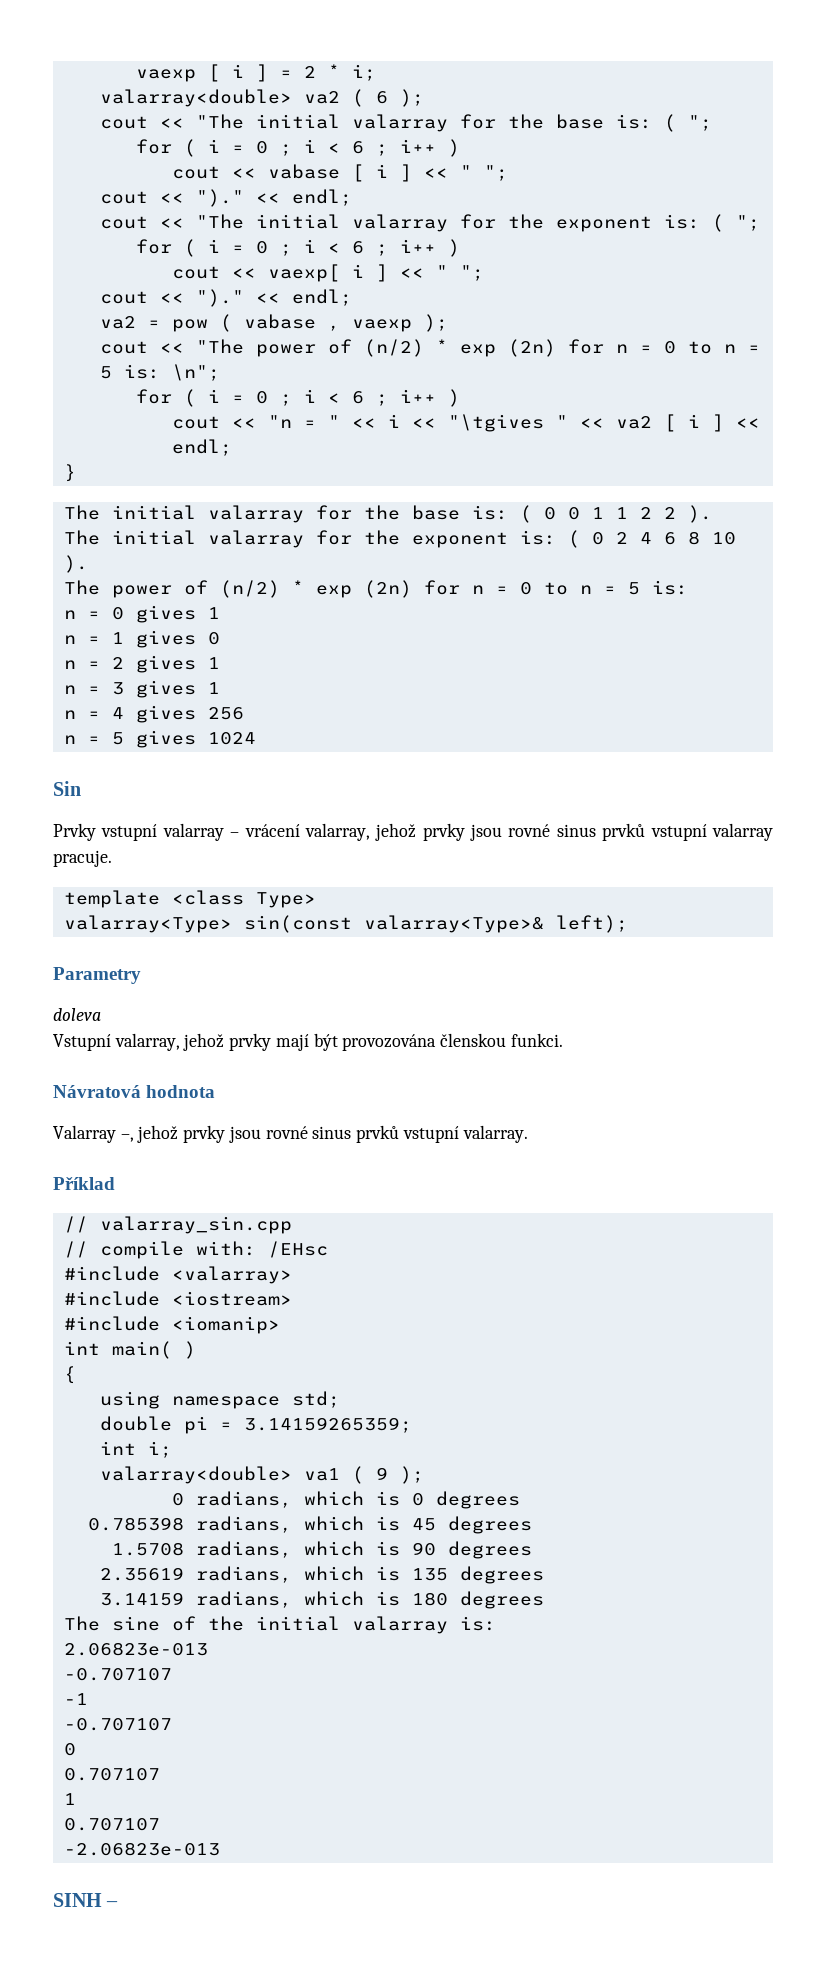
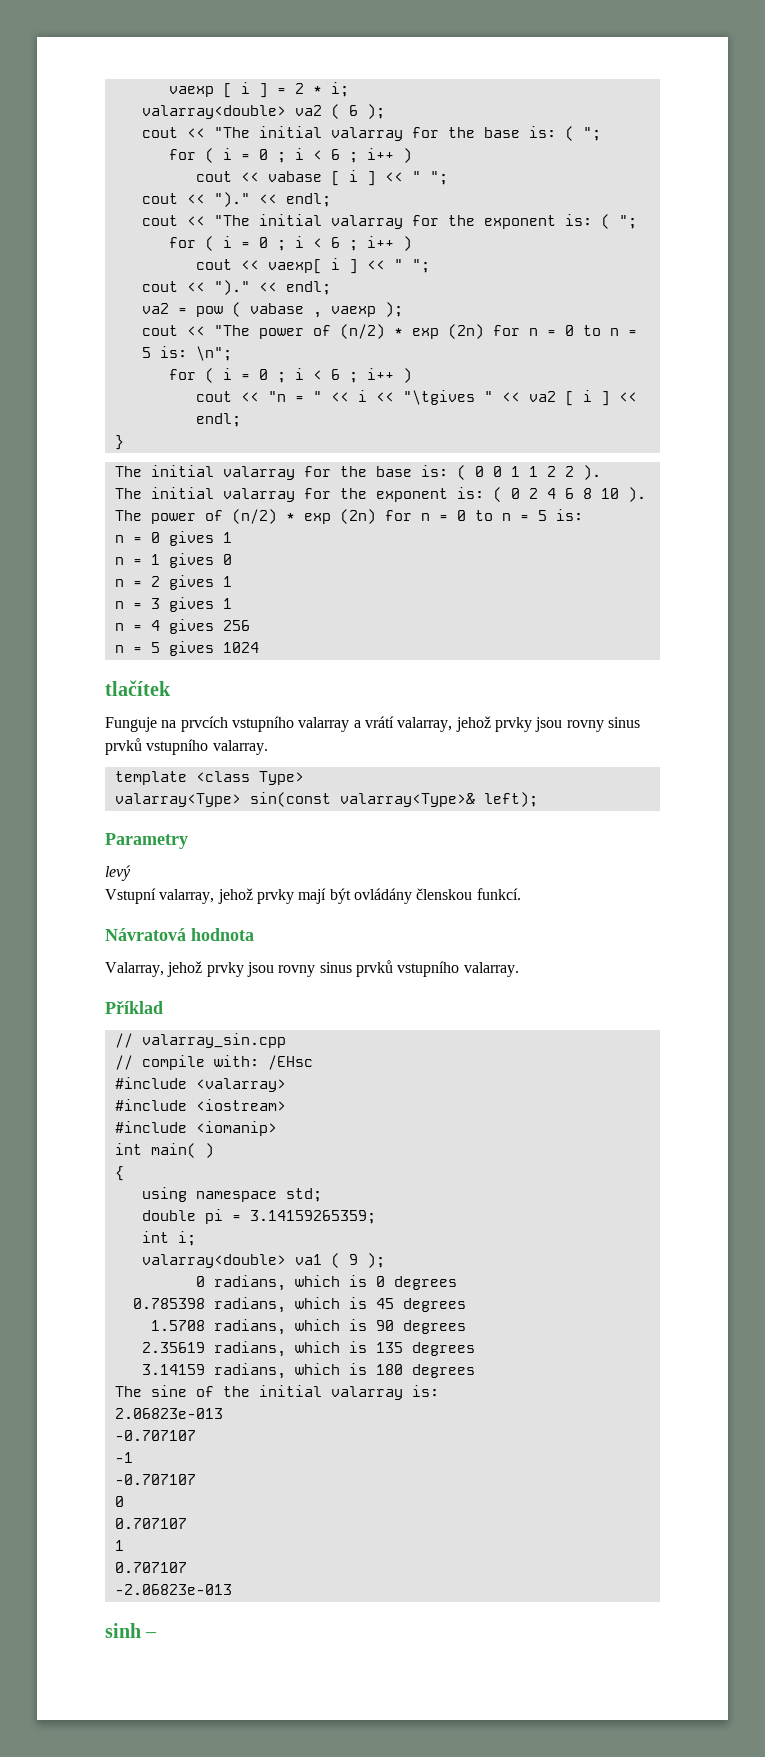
- Sin
- Prvky vstupní valarray – vrácení valarray, jehož prvky jsou rovné sinus prvků vstupní valarray pracuje.
+ tlačítek
+ Funguje na prvcích vstupního valarray a vrátí valarray, jehož prvky jsou rovny sinus prvků vstupního valarray.
- doleva
+ levý
- Vstupní valarray, jehož prvky mají být provozována členskou funkci.
+ Vstupní valarray, jehož prvky mají být ovládány členskou funkcí.
- Valarray –, jehož prvky jsou rovné sinus prvků vstupní valarray.
+ Valarray, jehož prvky jsou rovny sinus prvků vstupního valarray.
- SINH –
+ sinh –

